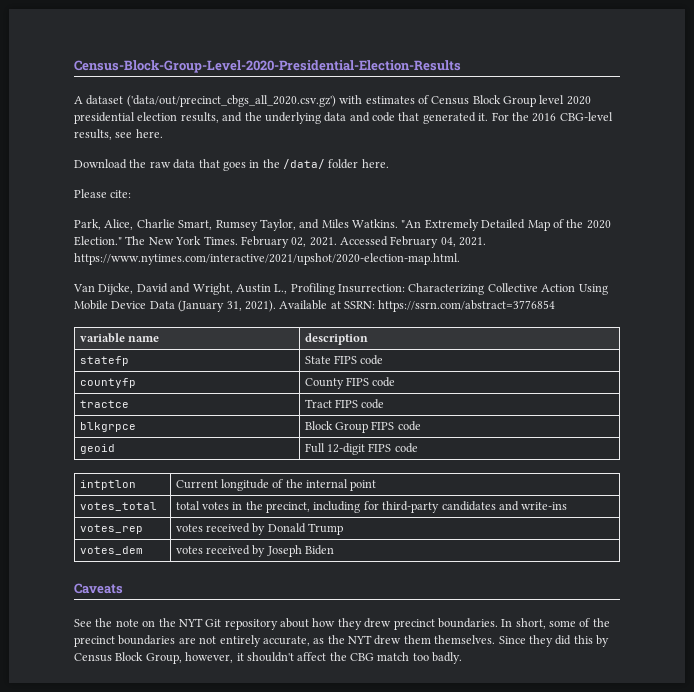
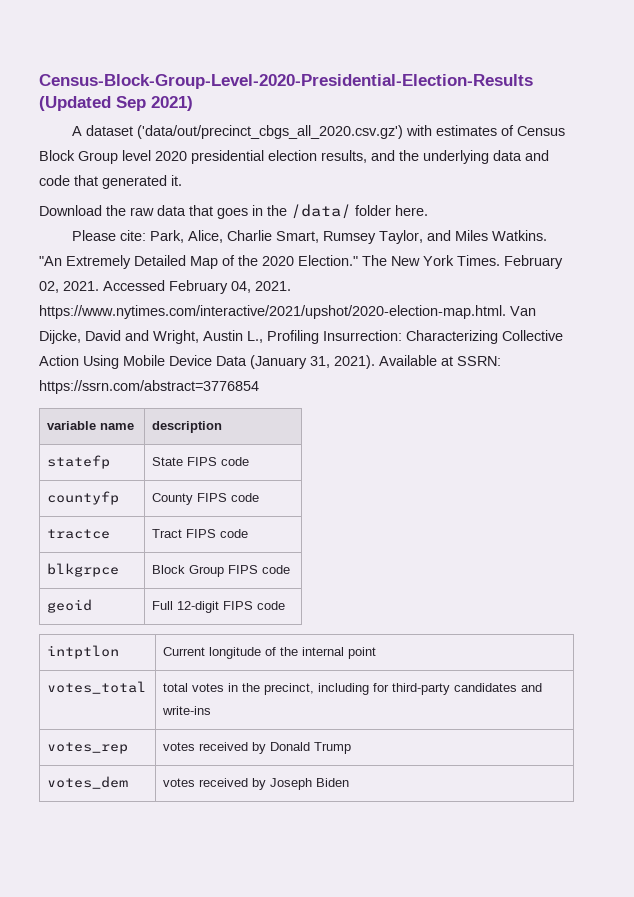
- Census-Block-Group-Level-2020-Presidential-Election-Results
+ Census-Block-Group-Level-2020-Presidential-Election-Results (Updated Sep 2021)
- For the 2016 CBG-level results, see here.
- Please cite:
- Park, Alice, Charlie Smart, Rumsey Taylor, and Miles Watkins.
+ Please cite: Park, Alice, Charlie Smart, Rumsey Taylor, and Miles Watkins.
- Accessed February 04, 2021. https://www.nytimes.com/interactive/2021/upshot/2020-election-map.html.
- Van Dijcke, David and Wright, Austin L., Profiling Insurrection: Characterizing Collective Action Using Mobile Device Data (January 31, 2021).
+ Accessed February 04, 2021. https://www.nytimes.com/interactive/2021/upshot/2020-election-map.html. Van Dijcke, David and Wright, Austin L., Profiling Insurrection: Characterizing Collective Action Using Mobile Device Data (January 31, 2021).
- Caveats
- See the note on the NYT Git repository about how they drew precinct boundaries. In short, some of the precinct boundaries are not entirely accurate, as the NYT drew them themselves. Since they did this by Census Block Group, however, it shouldn't affect the CBG match too badly.

